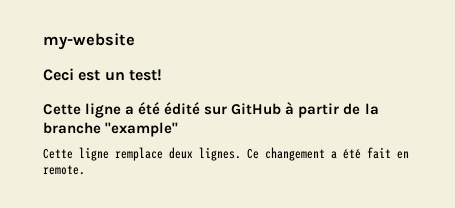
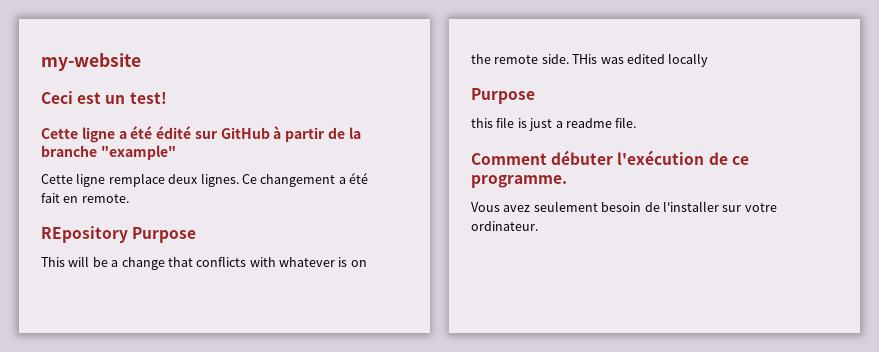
+ REpository Purpose
+ This will be a change that conflicts with whatever is on the remote side. THis was edited locally
+ Purpose
+ this file is just a readme file.
+ Comment débuter l'exécution de ce programme.
+ Vous avez seulement besoin de l'installer sur votre ordinateur.

